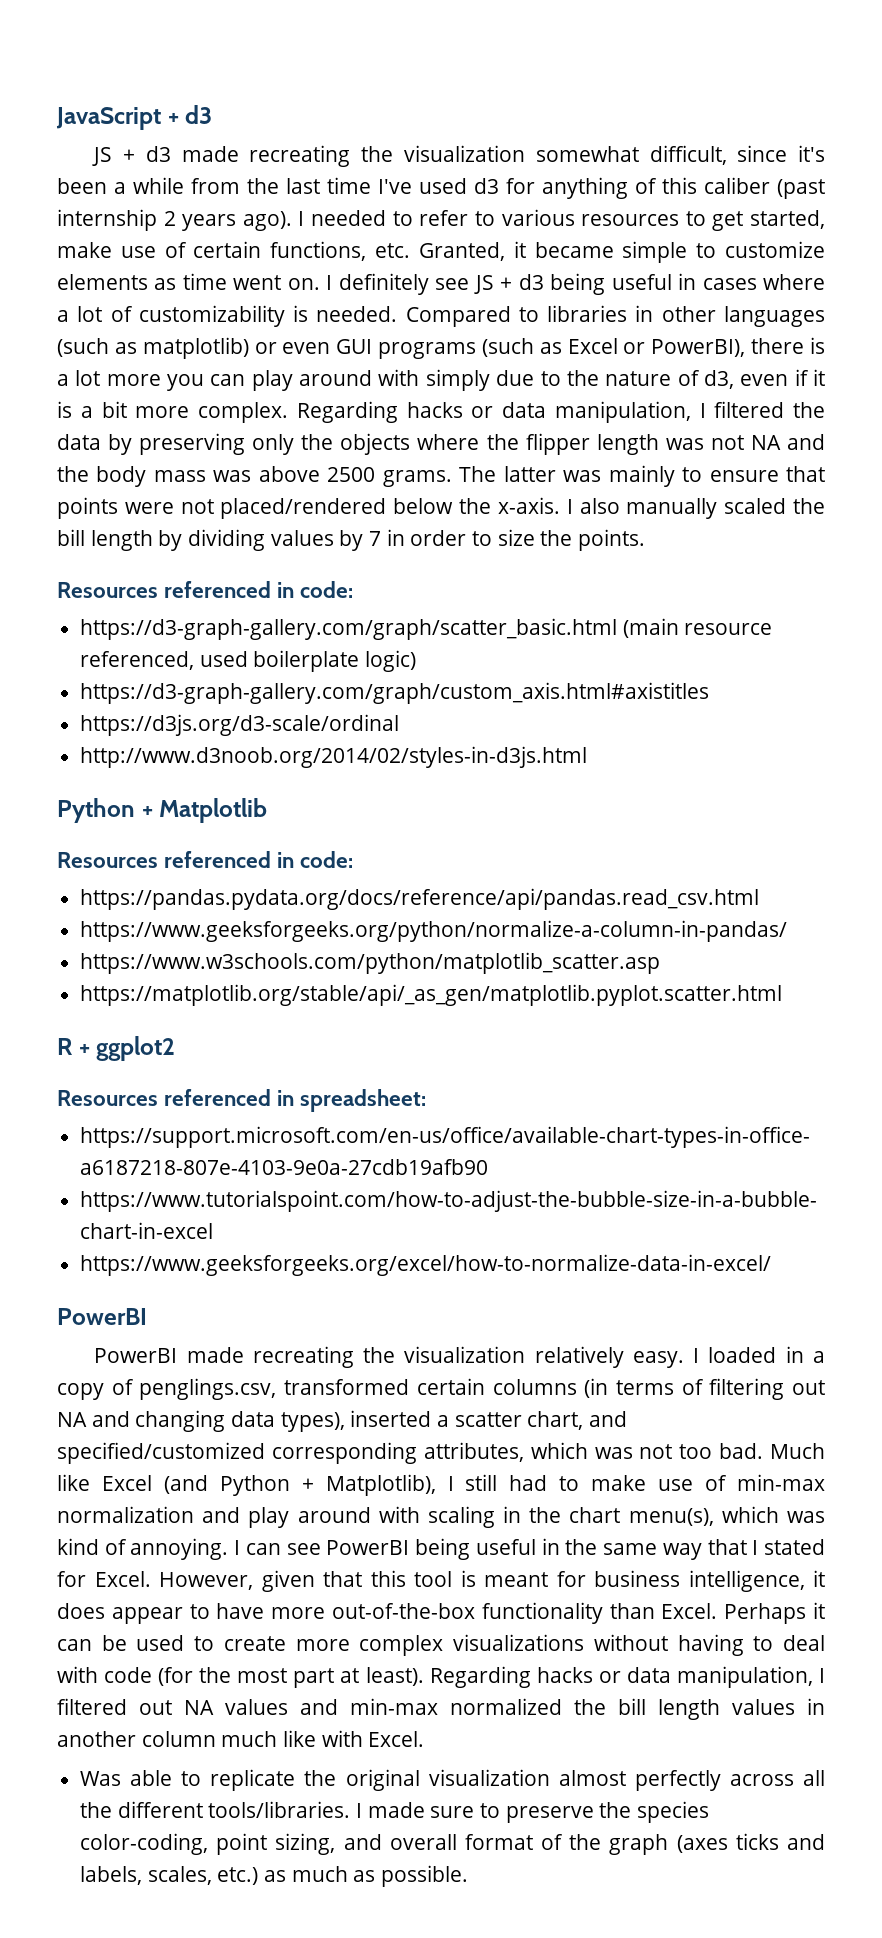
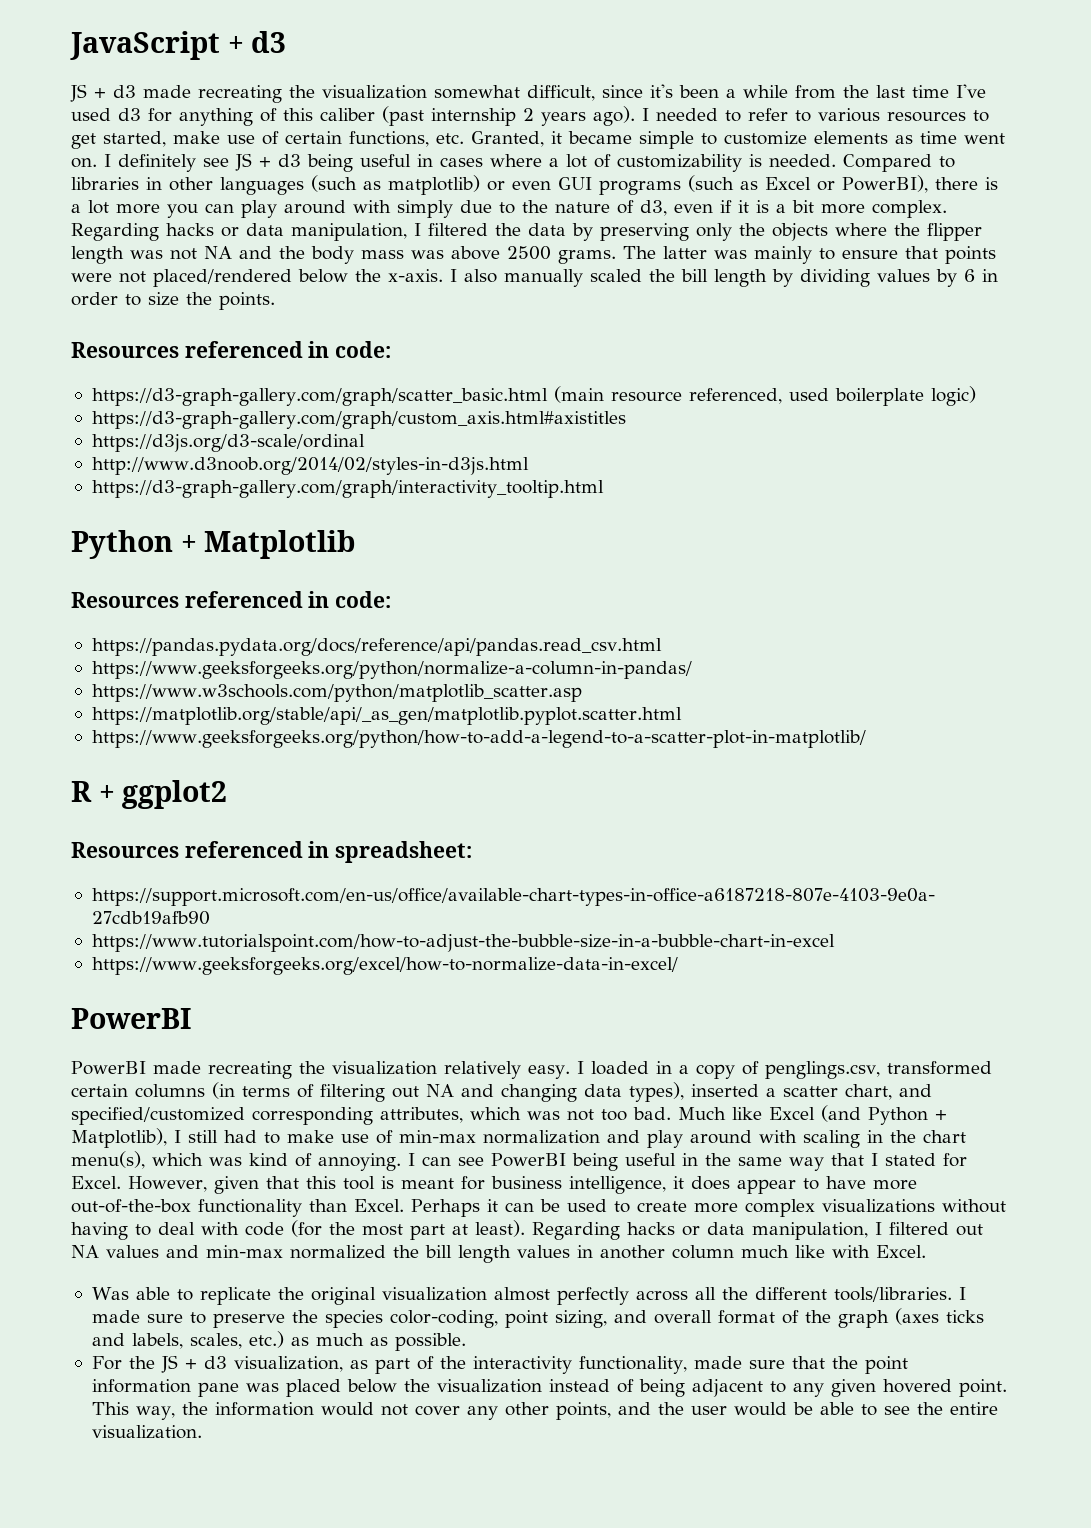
- I also manually scaled the bill length by dividing values by 7 in order to size the points.
+ I also manually scaled the bill length by dividing values by 6 in order to size the points.
+ https://d3-graph-gallery.com/graph/interactivity_tooltip.html
+ https://www.geeksforgeeks.org/python/how-to-add-a-legend-to-a-scatter-plot-in-matplotlib/
+ For the JS + d3 visualization, as part of the interactivity functionality, made sure that the point information pane was placed below the visualization instead of being adjacent to any given hovered point. This way, the information would not cover any other points, and the user would be able to see the entire visualization.

